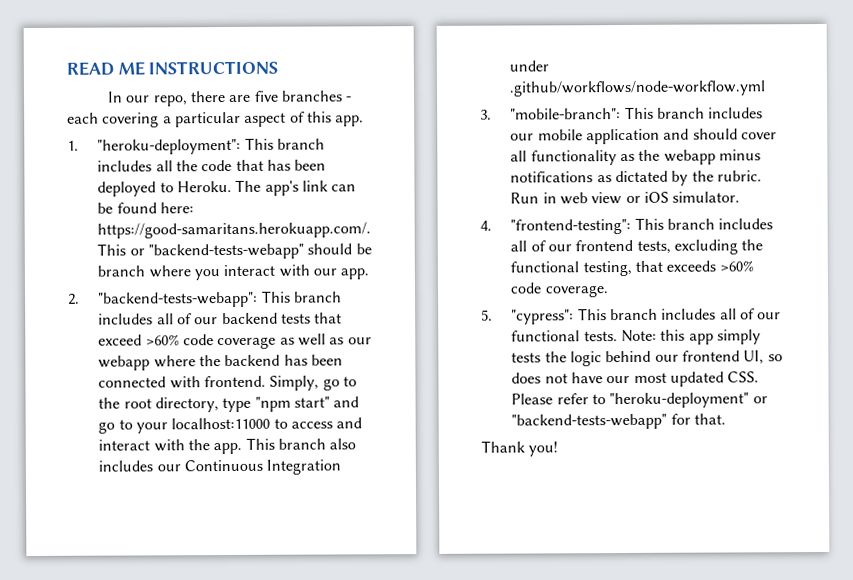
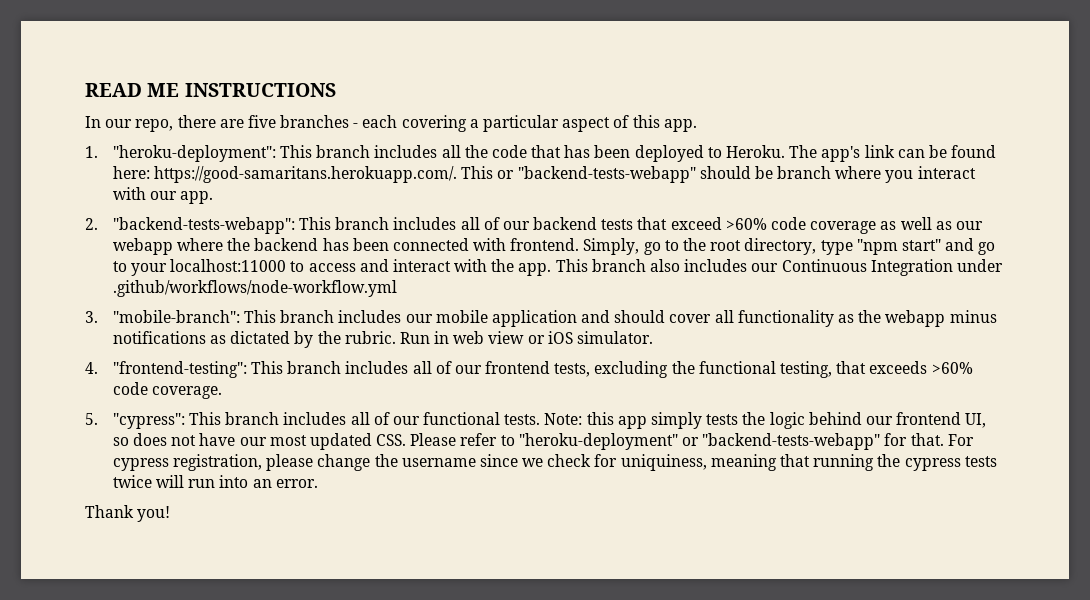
+ For cypress registration, please change the username since we check for uniquiness, meaning that running the cypress tests twice will run into an error.

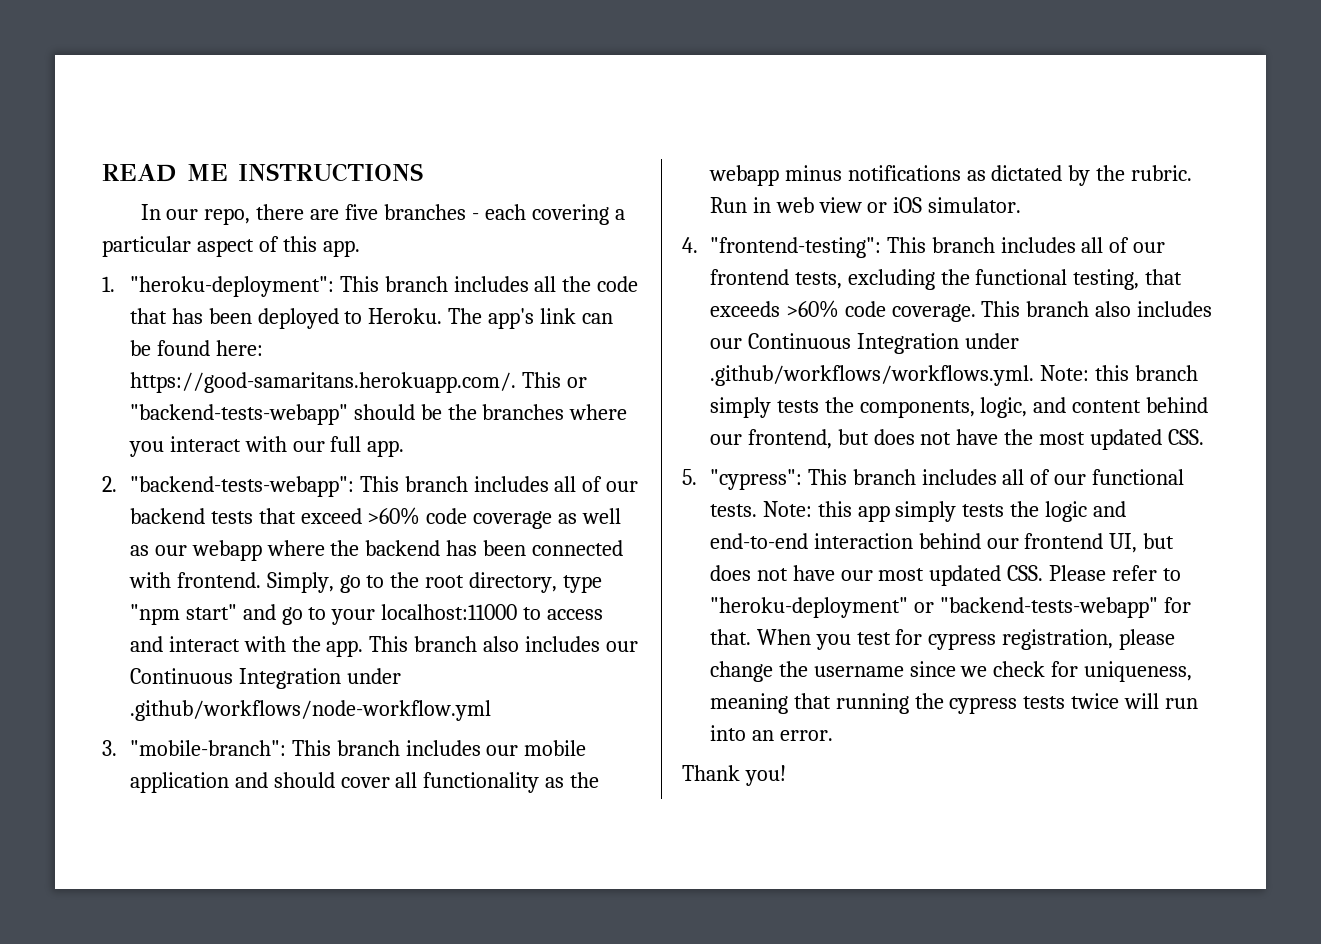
- The app's link can be found here: https://good-samaritans.herokuapp.com/. This or "backend-tests-webapp" should be branch where you interact with our app.
+ The app's link can be found here: https://good-samaritans.herokuapp.com/. This or "backend-tests-webapp" should be the branches where you interact with our full app.
+ This branch also includes our Continuous Integration under .github/workflows/workflows.yml. Note: this branch simply tests the components, logic, and content behind our frontend, but does not have the most updated CSS.
- Note: this app simply tests the logic behind our frontend UI, so does not have our most updated CSS. Please refer to "heroku-deployment" or "backend-tests-webapp" for that.
+ Note: this app simply tests the logic and end-to-end interaction behind our frontend UI, but does not have our most updated CSS. Please refer to "heroku-deployment" or "backend-tests-webapp" for that.
- For cypress registration, please change the username since we check for uniquiness, meaning that running the cypress tests twice will run into an error.
+ When you test for cypress registration, please change the username since we check for uniqueness, meaning that running the cypress tests twice will run into an error.

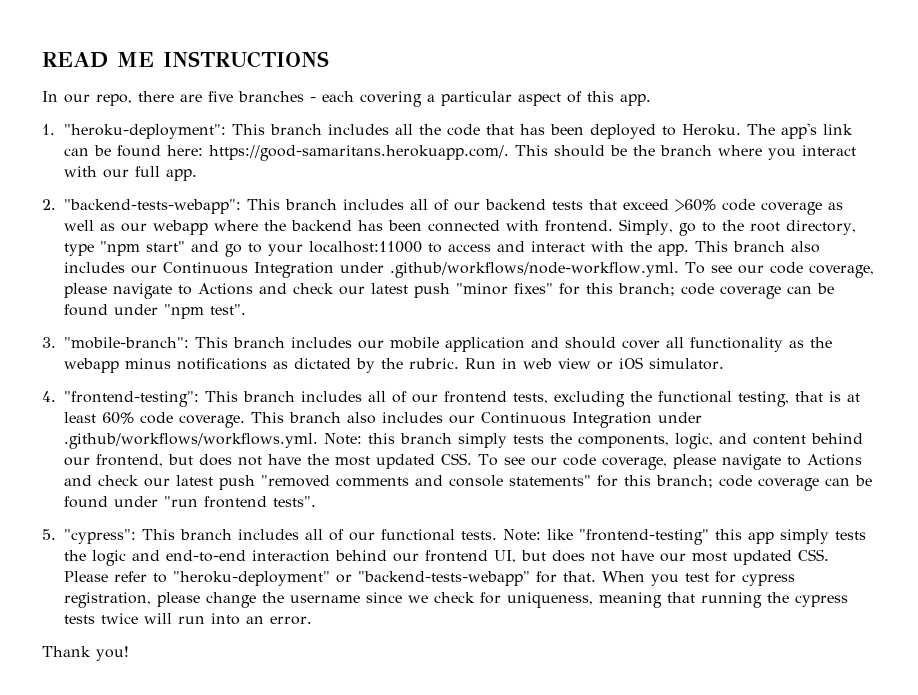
- The app's link can be found here: https://good-samaritans.herokuapp.com/. This or "backend-tests-webapp" should be the branches where you interact with our full app.
+ The app's link can be found here: https://good-samaritans.herokuapp.com/. This should be the branch where you interact with our full app.
- This branch also includes our Continuous Integration under .github/workflows/node-workflow.yml
+ This branch also includes our Continuous Integration under .github/workflows/node-workflow.yml. To see our code coverage, please navigate to Actions and check our latest push "minor fixes" for this branch; code coverage can be found under "npm test".
- 4. "frontend-testing": This branch includes all of our frontend tests, excluding the functional testing, that exceeds >60% code coverage.
+ 4. "frontend-testing": This branch includes all of our frontend tests, excluding the functional testing, that is at least 60% code coverage.
- This branch also includes our Continuous Integration under .github/workflows/workflows.yml. Note: this branch simply tests the components, logic, and content behind our frontend, but does not have the most updated CSS.
+ This branch also includes our Continuous Integration under .github/workflows/workflows.yml. Note: this branch simply tests the components, logic, and content behind our frontend, but does not have the most updated CSS. To see our code coverage, please navigate to Actions and check our latest push "removed comments and console statements" for this branch; code coverage can be found under "run frontend tests".
- Note: this app simply tests the logic and end-to-end interaction behind our frontend UI, but does not have our most updated CSS. Please refer to "heroku-deployment" or "backend-tests-webapp" for that.
+ Note: like "frontend-testing" this app simply tests the logic and end-to-end interaction behind our frontend UI, but does not have our most updated CSS. Please refer to "heroku-deployment" or "backend-tests-webapp" for that.

